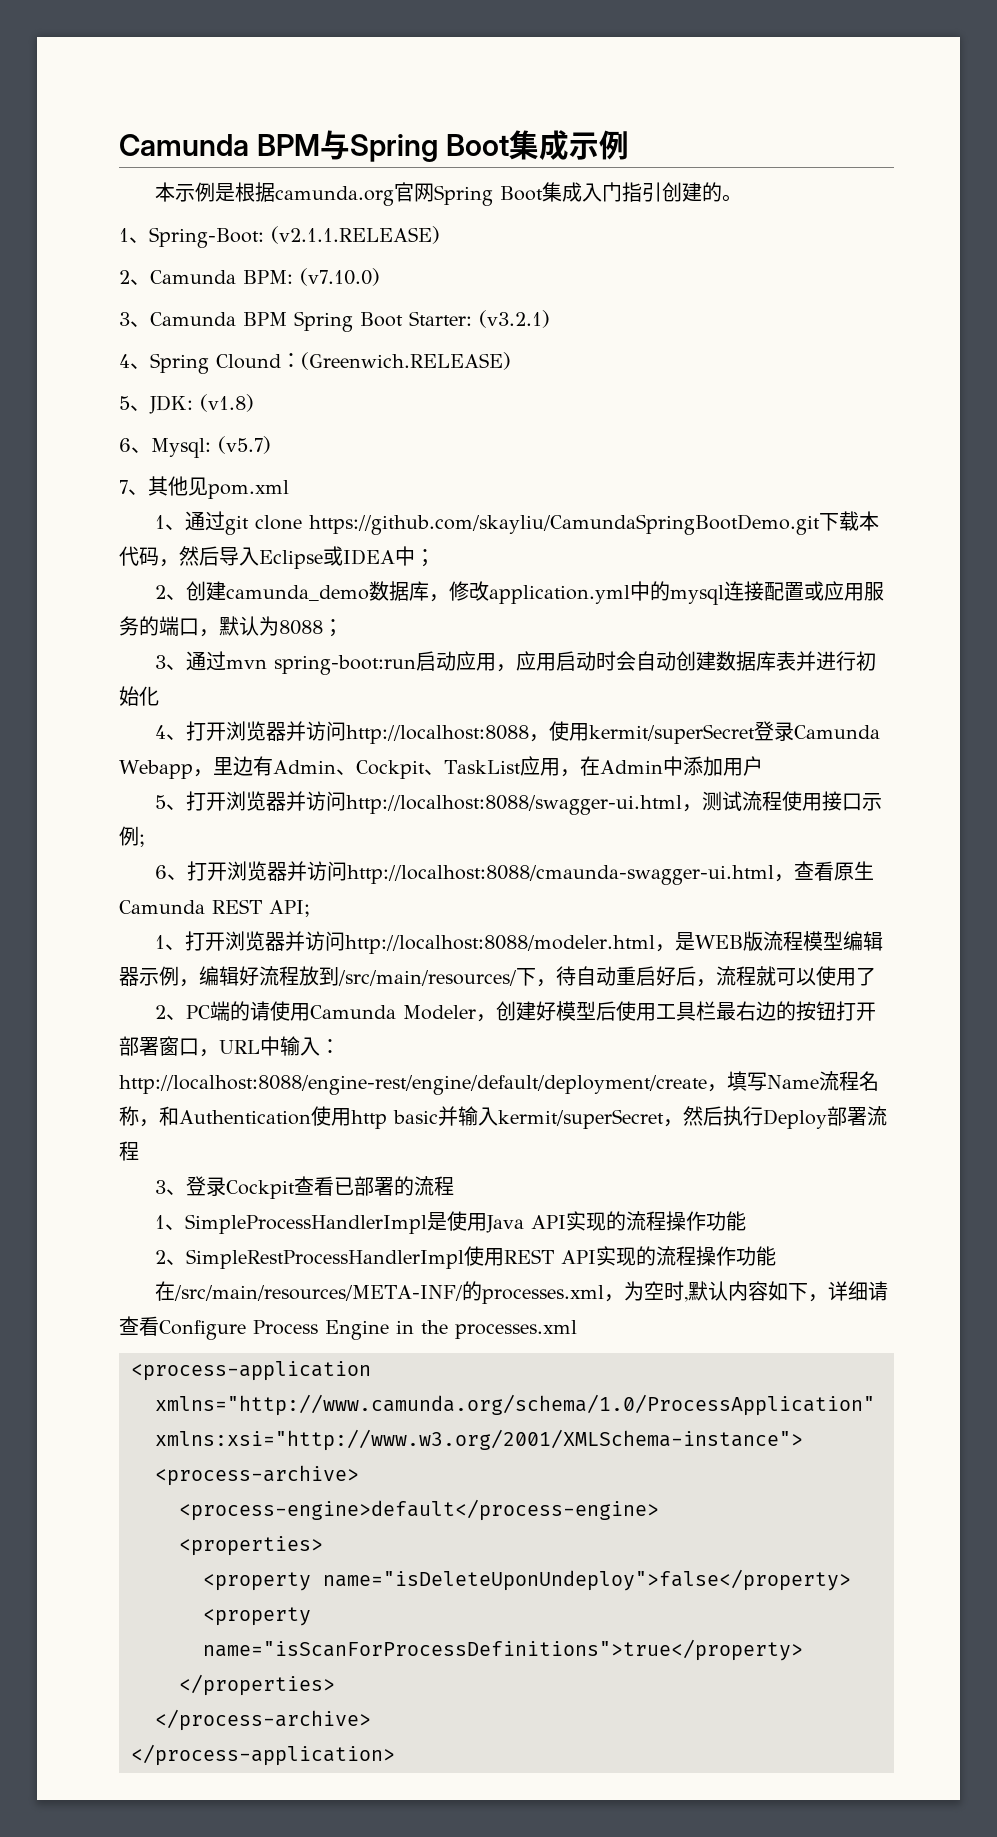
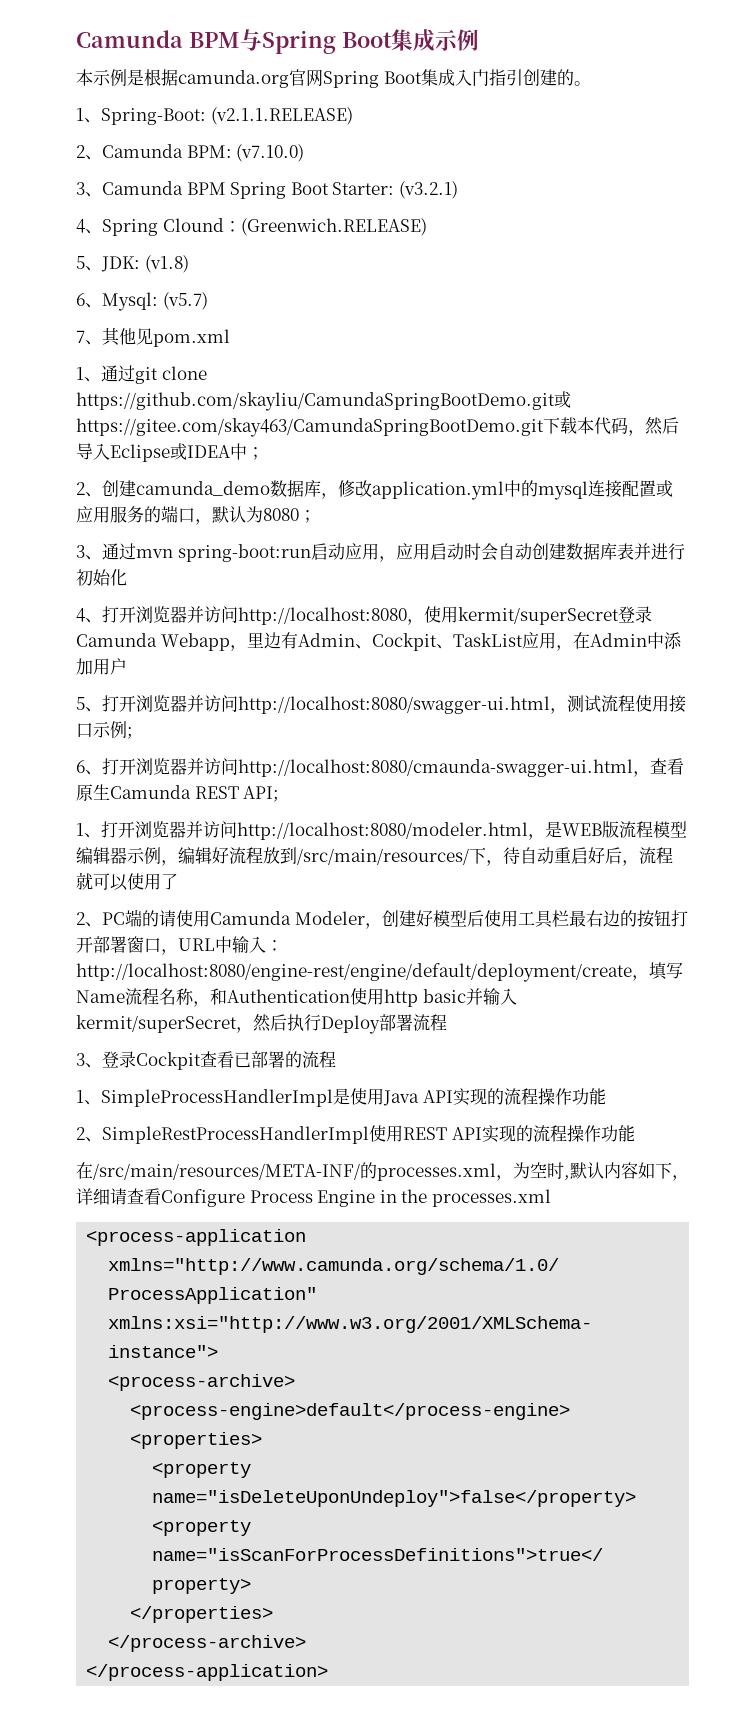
- 1、通过git clone https://github.com/skayliu/CamundaSpringBootDemo.git下载本代码，然后导入Eclipse或IDEA中；
+ 1、通过git clone https://github.com/skayliu/CamundaSpringBootDemo.git或https://gitee.com/skay463/CamundaSpringBootDemo.git下载本代码，然后导入Eclipse或IDEA中；
- 2、创建camunda_demo数据库，修改application.yml中的mysql连接配置或应用服务的端口，默认为8088；
+ 2、创建camunda_demo数据库，修改application.yml中的mysql连接配置或应用服务的端口，默认为8080；
- 4、打开浏览器并访问http://localhost:8088，使用kermit/superSecret登录Camunda Webapp，里边有Admin、Cockpit、TaskList应用，在Admin中添加用户
+ 4、打开浏览器并访问http://localhost:8080，使用kermit/superSecret登录Camunda Webapp，里边有Admin、Cockpit、TaskList应用，在Admin中添加用户
- 5、打开浏览器并访问http://localhost:8088/swagger-ui.html，测试流程使用接口示例;
+ 5、打开浏览器并访问http://localhost:8080/swagger-ui.html，测试流程使用接口示例;
- 6、打开浏览器并访问http://localhost:8088/cmaunda-swagger-ui.html，查看原生Camunda REST API;
+ 6、打开浏览器并访问http://localhost:8080/cmaunda-swagger-ui.html，查看原生Camunda REST API;
- 1、打开浏览器并访问http://localhost:8088/modeler.html，是WEB版流程模型编辑器示例，编辑好流程放到/src/main/resources/下，待自动重启好后，流程就可以使用了
+ 1、打开浏览器并访问http://localhost:8080/modeler.html，是WEB版流程模型编辑器示例，编辑好流程放到/src/main/resources/下，待自动重启好后，流程就可以使用了
- 2、PC端的请使用Camunda Modeler，创建好模型后使用工具栏最右边的按钮打开部署窗口，URL中输入：http://localhost:8088/engine-rest/engine/default/deployment/create，填写Name流程名称，和Authentication使用http basic并输入kermit/superSecret，然后执行Deploy部署流程
+ 2、PC端的请使用Camunda Modeler，创建好模型后使用工具栏最右边的按钮打开部署窗口，URL中输入：http://localhost:8080/engine-rest/engine/default/deployment/create，填写Name流程名称，和Authentication使用http basic并输入kermit/superSecret，然后执行Deploy部署流程

